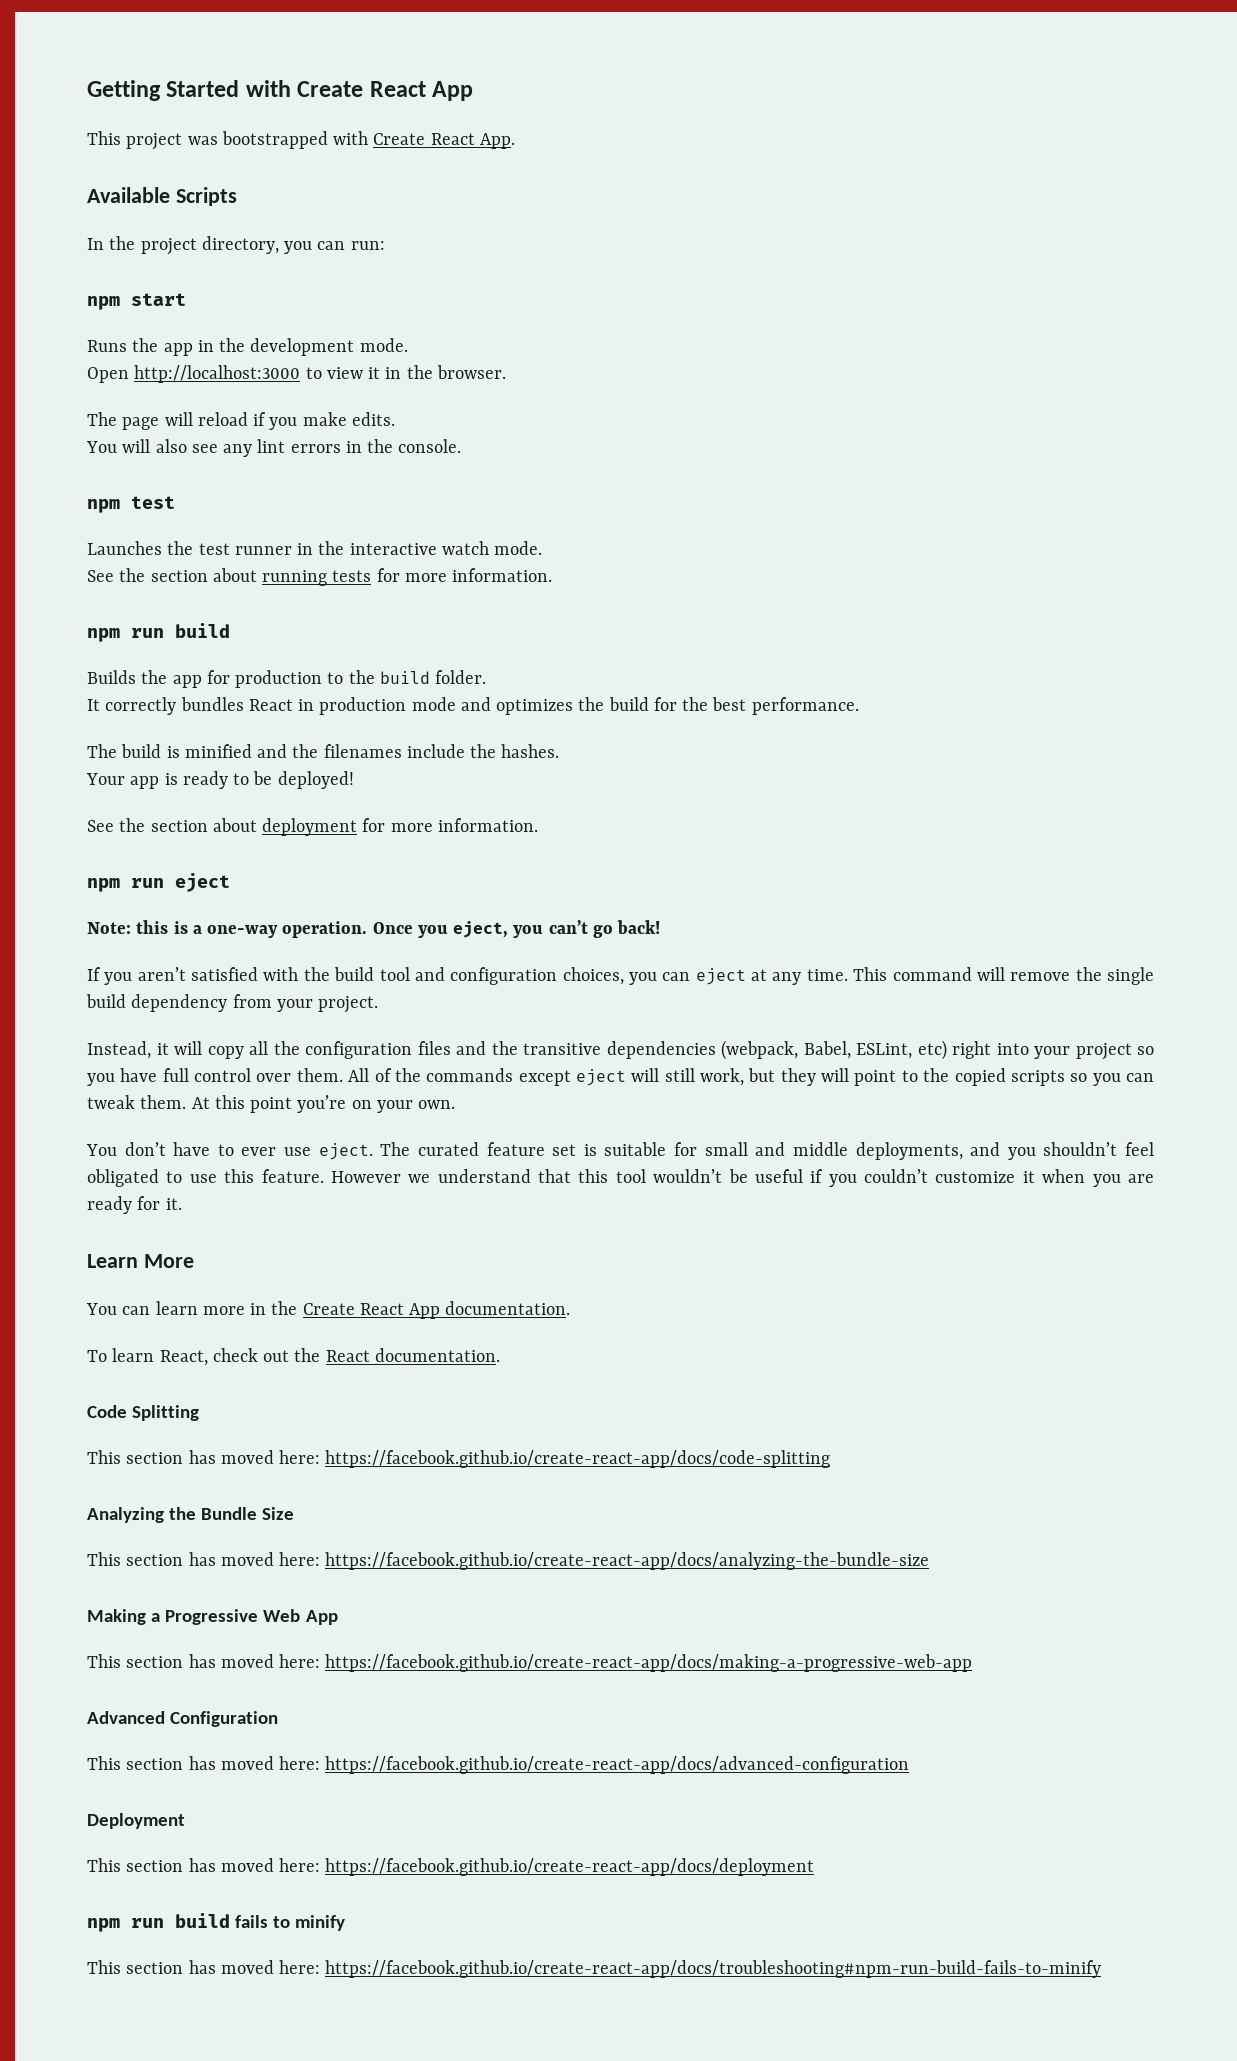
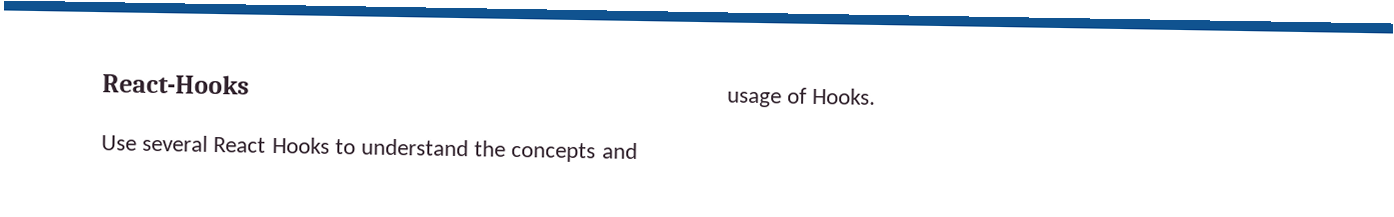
- Getting Started with Create React App
- This project was bootstrapped with Create React App.
- Available Scripts
- In the project directory, you can run:
- npm start
- Runs the app in the development mode.
- Open http://localhost:3000 to view it in the browser.
- The page will reload if you make edits.
- You will also see any lint errors in the console.
- npm test
- Launches the test runner in the interactive watch mode.
- See the section about running tests for more information.
- npm run build
- Builds the app for production to the build folder.
- It correctly bundles React in production mode and optimizes the build for the best performance.
- The build is minified and the filenames include the hashes.
- Your app is ready to be deployed!
- See the section about deployment for more information.
- npm run eject
- Note: this is a one-way operation. Once you eject, you can’t go back!
- If you aren’t satisfied with the build tool and configuration choices, you can eject at any time. This command will remove the single build dependency from your project.
- Instead, it will copy all the configuration files and the transitive dependencies (webpack, Babel, ESLint, etc) right into your project so you have full control over them. All of the commands except eject will still work, but they will point to the copied scripts so you can tweak them. At this point you’re on your own.
- You don’t have to ever use eject. The curated feature set is suitable for small and middle deployments, and you shouldn’t feel obligated to use this feature. However we understand that this tool wouldn’t be useful if you couldn’t customize it when you are ready for it.
- Learn More
- You can learn more in the Create React App documentation.
- To learn React, check out the React documentation.
- Code Splitting
- This section has moved here: https://facebook.github.io/create-react-app/docs/code-splitting
- Analyzing the Bundle Size
- This section has moved here: https://facebook.github.io/create-react-app/docs/analyzing-the-bundle-size
- Making a Progressive Web App
- This section has moved here: https://facebook.github.io/create-react-app/docs/making-a-progressive-web-app
- Advanced Configuration
- This section has moved here: https://facebook.github.io/create-react-app/docs/advanced-configuration
- Deployment
- This section has moved here: https://facebook.github.io/create-react-app/docs/deployment
- npm run build fails to minify
- This section has moved here: https://facebook.github.io/create-react-app/docs/troubleshooting#npm-run-build-fails-to-minify
+ React-Hooks
+ Use several React Hooks to understand the concepts and usage of Hooks.

